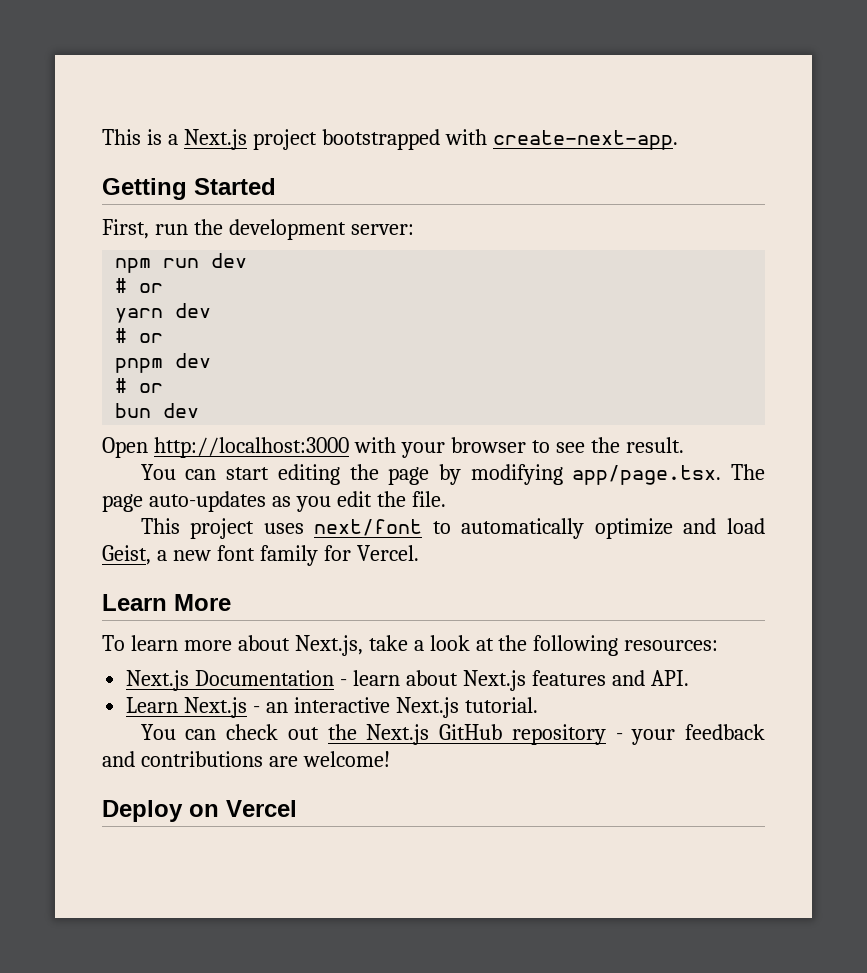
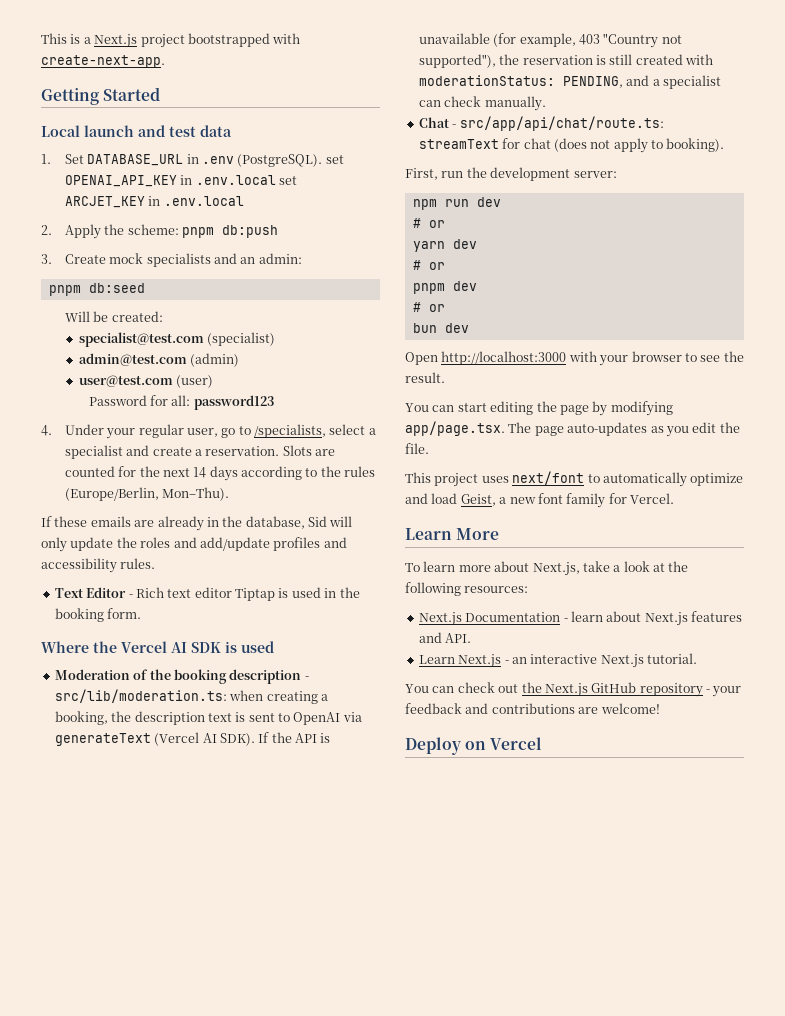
+ Local launch and test data
+ 1. Set DATABASE_URL in .env (PostgreSQL). set OPENAI_API_KEY in .env.local set ARCJET_KEY in .env.local
+ 2. Apply the scheme: pnpm db:push
+ 3. Create mock specialists and an admin:
+ pnpm db:seed
+ Will be created:
+ specialist@test.com (specialist)
+ admin@test.com (admin)
+ user@test.com (user)
+ Password for all: password123
+ 4. Under your regular user, go to /specialists, select a specialist and create a reservation. Slots are counted for the next 14 days according to the rules (Europe/Berlin, Mon–Thu).
+ If these emails are already in the database, Sid will only update the roles and add/update profiles and accessibility rules.
+ Text Editor - Rich text editor Tiptap is used in the booking form.
+ Where the Vercel AI SDK is used
+ Moderation of the booking description - src/lib/moderation.ts: when creating a booking, the description text is sent to OpenAI via generateText (Vercel AI SDK). If the API is unavailable (for example, 403 "Country not supported"), the reservation is still created with moderationStatus: PENDING, and a specialist can check manually.
+ Chat - src/app/api/chat/route.ts: streamText for chat (does not apply to booking).

